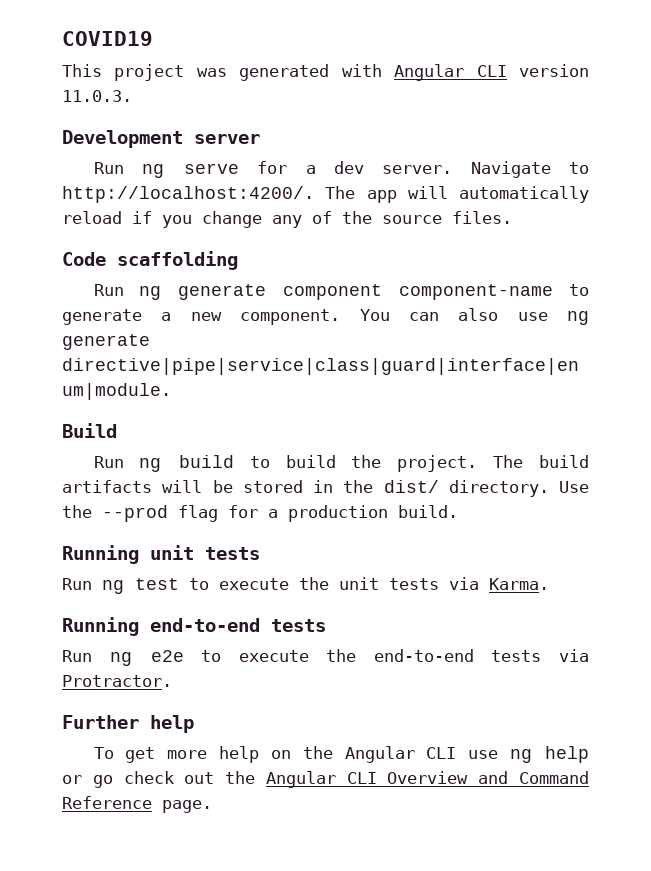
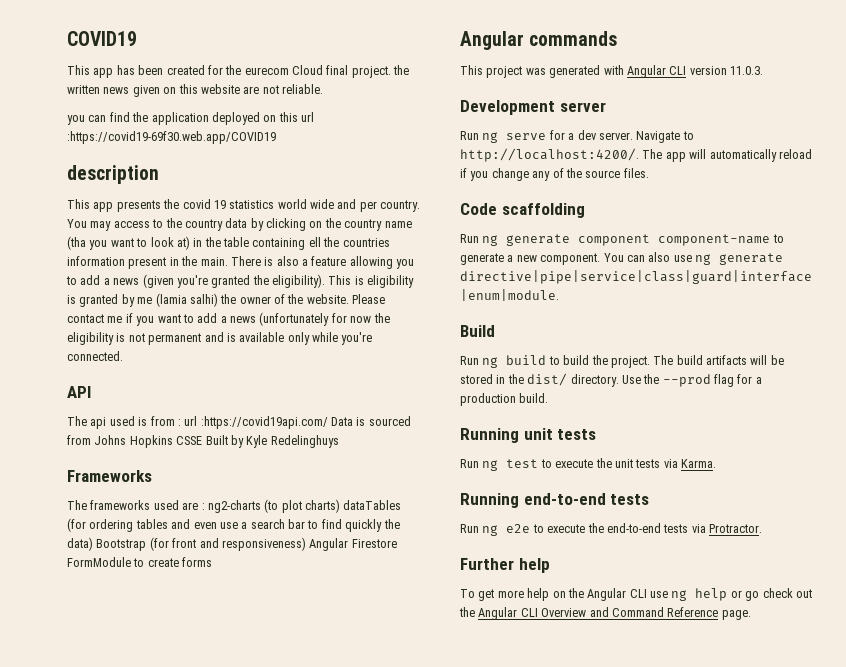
+ This app has been created for the eurecom Cloud final project. the written news given on this website are not reliable.
+ you can find the application deployed on this url :https://covid19-69f30.web.app/COVID19
+ description
+ This app presents the covid 19 statistics world wide and per country. You may access to the country data by clicking on the country name (tha you want to look at) in the table containing ell the countries information present in the main. There is also a feature allowing you to add a news (given you're granted the eligibility). This is eligibility is granted by me (lamia salhi) the owner of the website. Please contact me if you want to add a news (unfortunately for now the eligibility is not permanent and is available only while you're connected.
+ API
+ The api used is from : url :https://covid19api.com/ Data is sourced from Johns Hopkins CSSE Built by Kyle Redelinghuys
+ Frameworks
+ The frameworks used are : ng2-charts (to plot charts) dataTables (for ordering tables and even use a search bar to find quickly the data) Bootstrap (for front and responsiveness) Angular Firestore FormModule to create forms
+ Angular commands

